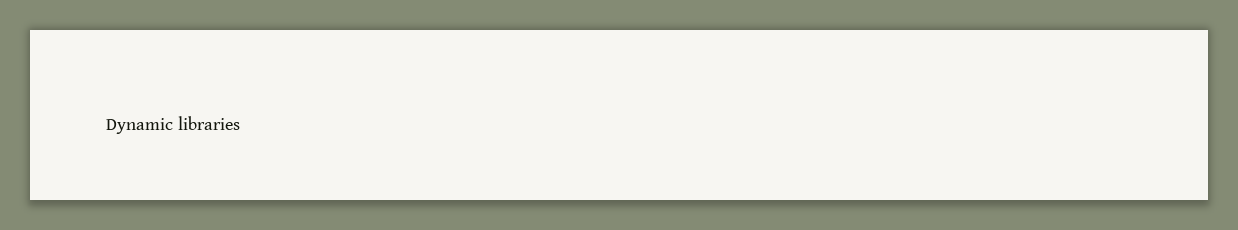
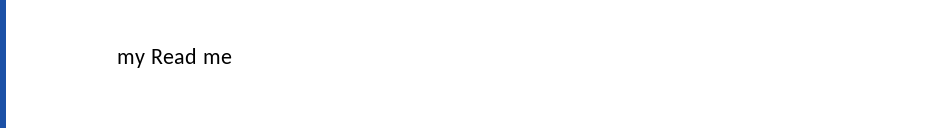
- Dynamic libraries
+ my Read me

